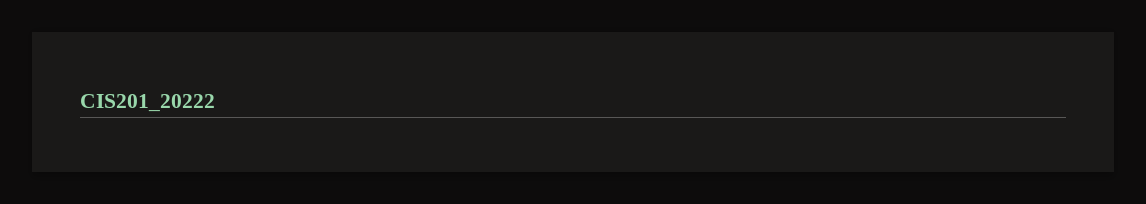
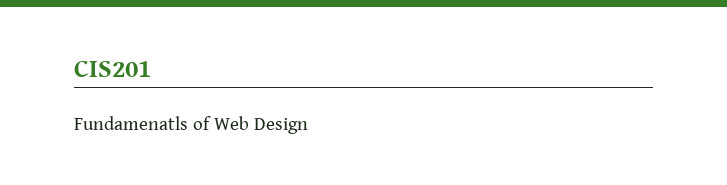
- CIS201_20222
+ CIS201
+ Fundamenatls of Web Design

